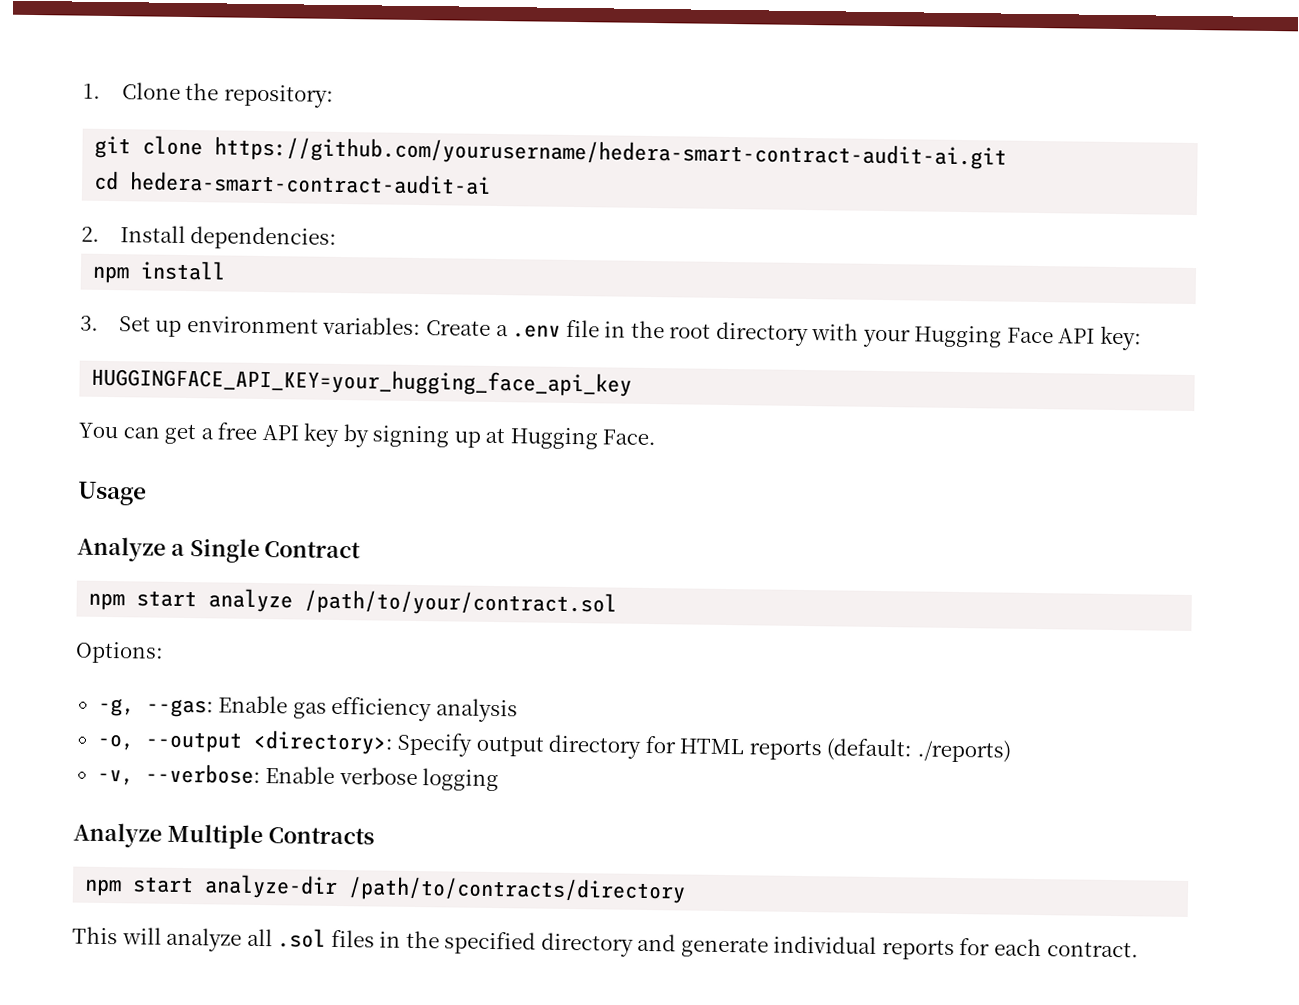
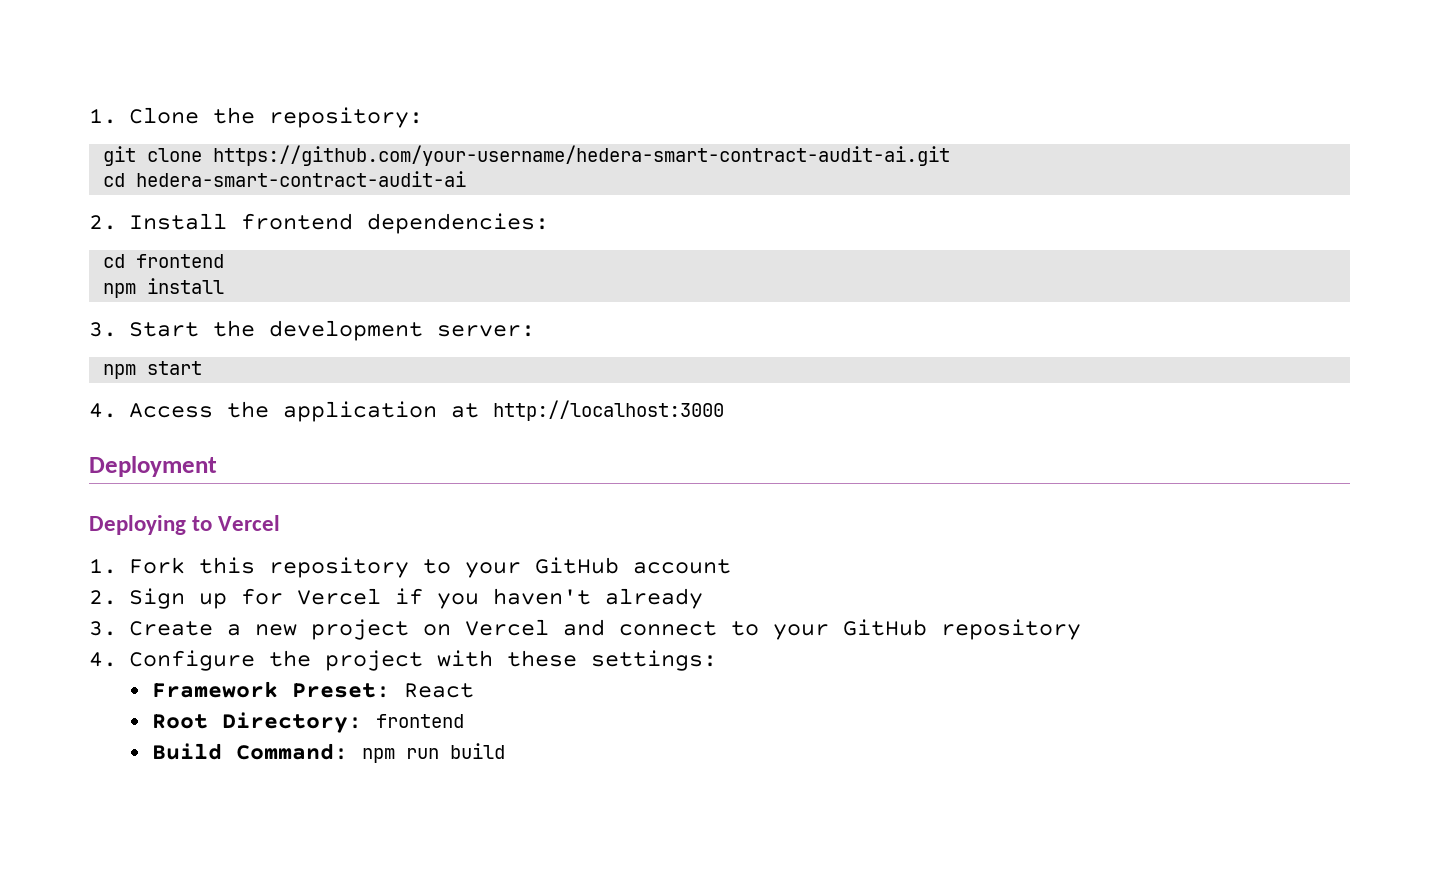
- git clone https://github.com/yourusername/hedera-smart-contract-audit-ai.git
+ git clone https://github.com/your-username/hedera-smart-contract-audit-ai.git
- 2. Install dependencies:
+ 2. Install frontend dependencies:
+ cd frontend
- 3. Set up environment variables: Create a .env file in the root directory with your Hugging Face API key:
- HUGGINGFACE_API_KEY=your_hugging_face_api_key
- You can get a free API key by signing up at Hugging Face.
- Usage
- Analyze a Single Contract
- npm start analyze /path/to/your/contract.sol
- Options:
- -g, --gas: Enable gas efficiency analysis
- -o, --output <directory>: Specify output directory for HTML reports (default: ./reports)
- -v, --verbose: Enable verbose logging
- Analyze Multiple Contracts
- npm start analyze-dir /path/to/contracts/directory
- This will analyze all .sol files in the specified directory and generate individual reports for each contract.
+ 3. Start the development server:
+ npm start
+ 4. Access the application at http://localhost:3000
+ Deployment
+ Deploying to Vercel
+ 1. Fork this repository to your GitHub account
+ 2. Sign up for Vercel if you haven't already
+ 3. Create a new project on Vercel and connect to your GitHub repository
+ 4. Configure the project with these settings:
+ Framework Preset: React
+ Root Directory: frontend
+ Build Command: npm run build

